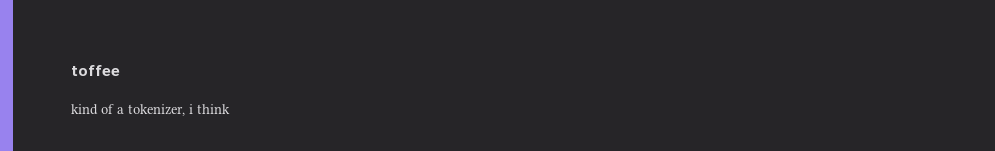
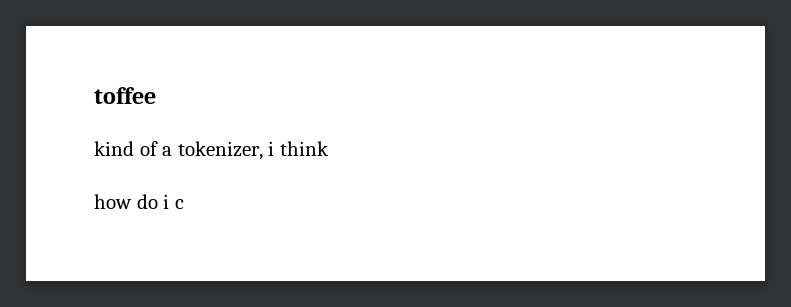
+ how do i c

